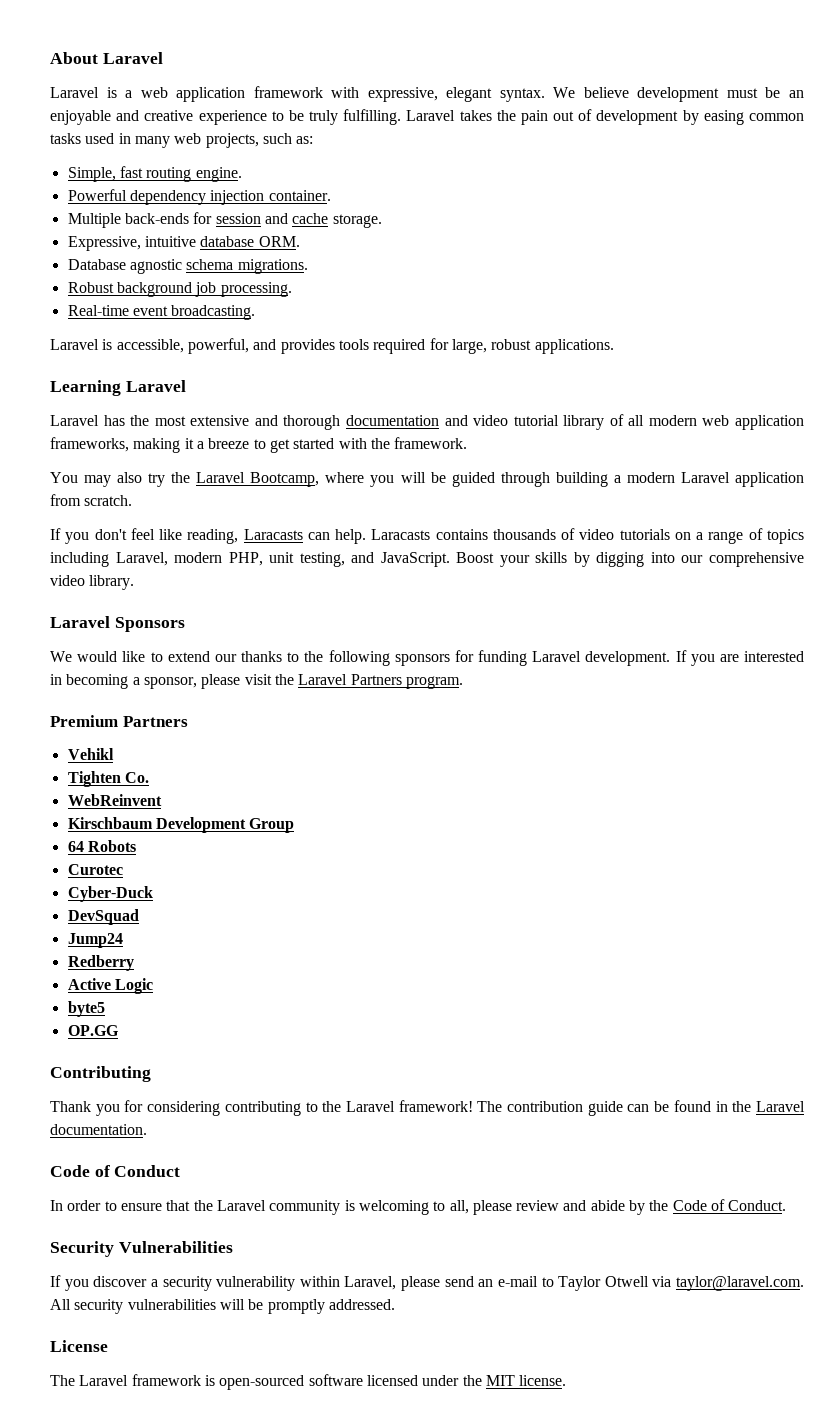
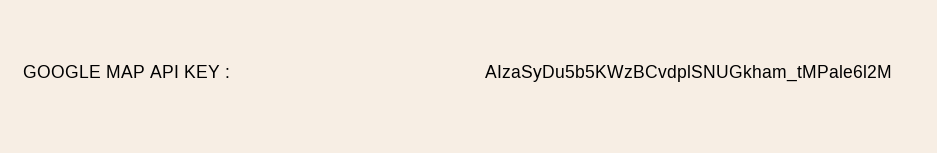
- About Laravel
- Laravel is a web application framework with expressive, elegant syntax. We believe development must be an enjoyable and creative experience to be truly fulfilling. Laravel takes the pain out of development by easing common tasks used in many web projects, such as:
- Simple, fast routing engine.
- Powerful dependency injection container.
- Multiple back-ends for session and cache storage.
- Expressive, intuitive database ORM.
- Database agnostic schema migrations.
- Robust background job processing.
- Real-time event broadcasting.
- Laravel is accessible, powerful, and provides tools required for large, robust applications.
- Learning Laravel
- Laravel has the most extensive and thorough documentation and video tutorial library of all modern web application frameworks, making it a breeze to get started with the framework.
- You may also try the Laravel Bootcamp, where you will be guided through building a modern Laravel application from scratch.
- If you don't feel like reading, Laracasts can help. Laracasts contains thousands of video tutorials on a range of topics including Laravel, modern PHP, unit testing, and JavaScript. Boost your skills by digging into our comprehensive video library.
- Laravel Sponsors
- We would like to extend our thanks to the following sponsors for funding Laravel development. If you are interested in becoming a sponsor, please visit the Laravel Partners program.
- Premium Partners
- Vehikl
- Tighten Co.
- WebReinvent
- Kirschbaum Development Group
- 64 Robots
- Curotec
- Cyber-Duck
- DevSquad
- Jump24
- Redberry
- Active Logic
- byte5
- OP.GG
- Contributing
- Thank you for considering contributing to the Laravel framework! The contribution guide can be found in the Laravel documentation.
- Code of Conduct
- In order to ensure that the Laravel community is welcoming to all, please review and abide by the Code of Conduct.
- Security Vulnerabilities
- If you discover a security vulnerability within Laravel, please send an e-mail to Taylor Otwell via taylor@laravel.com. All security vulnerabilities will be promptly addressed.
- License
- The Laravel framework is open-sourced software licensed under the MIT license.
+ GOOGLE MAP API KEY : AIzaSyDu5b5KWzBCvdplSNUGkham_tMPale6l2M

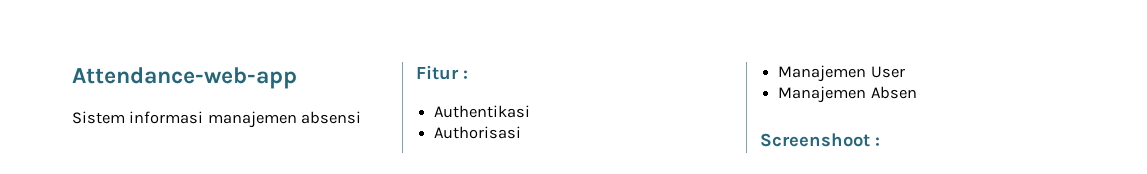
- GOOGLE MAP API KEY : AIzaSyDu5b5KWzBCvdplSNUGkham_tMPale6l2M
+ Attendance-web-app
+ Sistem informasi manajemen absensi
+ Fitur :
+ Authentikasi
+ Authorisasi
+ Manajemen User
+ Manajemen Absen
+ Screenshoot :

